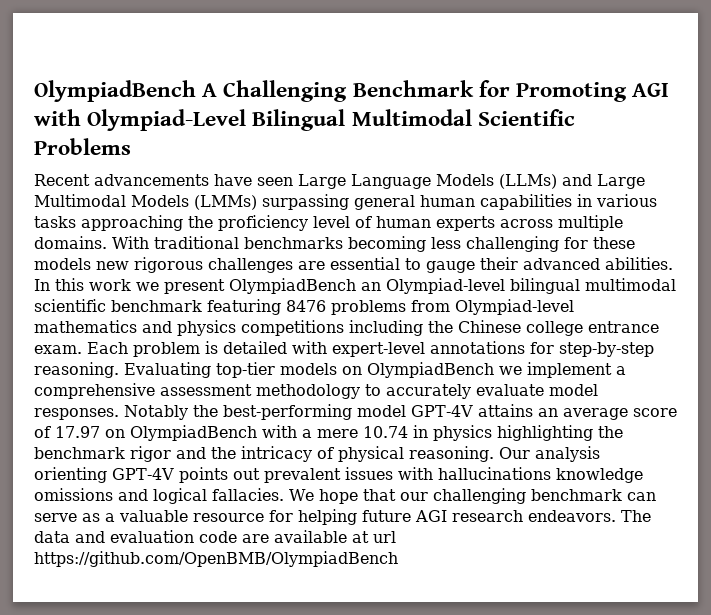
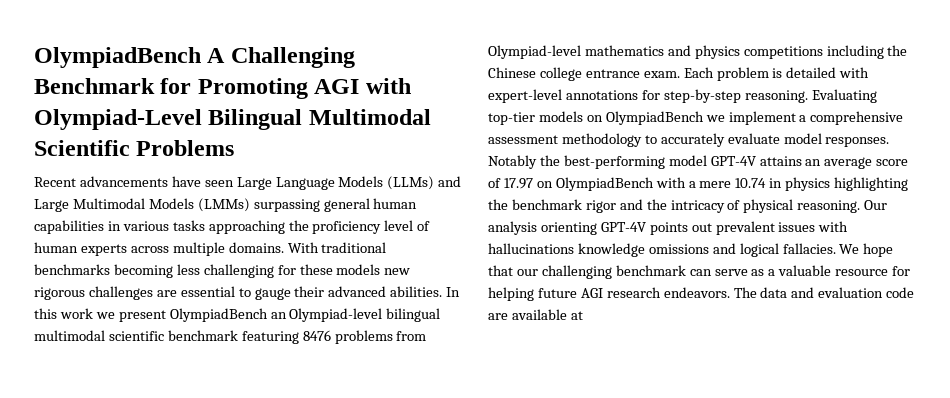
- The data and evaluation code are available at url https://github.com/OpenBMB/OlympiadBench
+ The data and evaluation code are available at

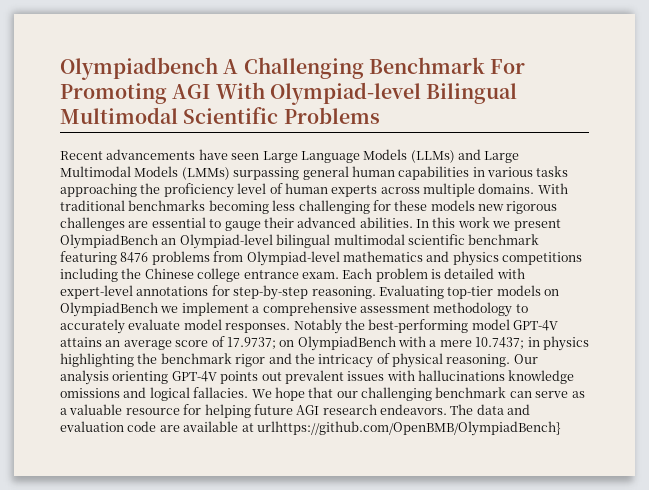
- OlympiadBench A Challenging Benchmark for Promoting AGI with Olympiad-Level Bilingual Multimodal Scientific Problems
+ Olympiadbench A Challenging Benchmark For Promoting AGI With Olympiad-level Bilingual Multimodal Scientific Problems
- Notably the best-performing model GPT-4V attains an average score of 17.97 on OlympiadBench with a mere 10.74 in physics highlighting the benchmark rigor and the intricacy of physical reasoning.
+ Notably the best-performing model GPT-4V attains an average score of 17.9737; on OlympiadBench with a mere 10.7437; in physics highlighting the benchmark rigor and the intricacy of physical reasoning.
- The data and evaluation code are available at
+ The data and evaluation code are available at urlhttps://github.com/OpenBMB/OlympiadBench}

